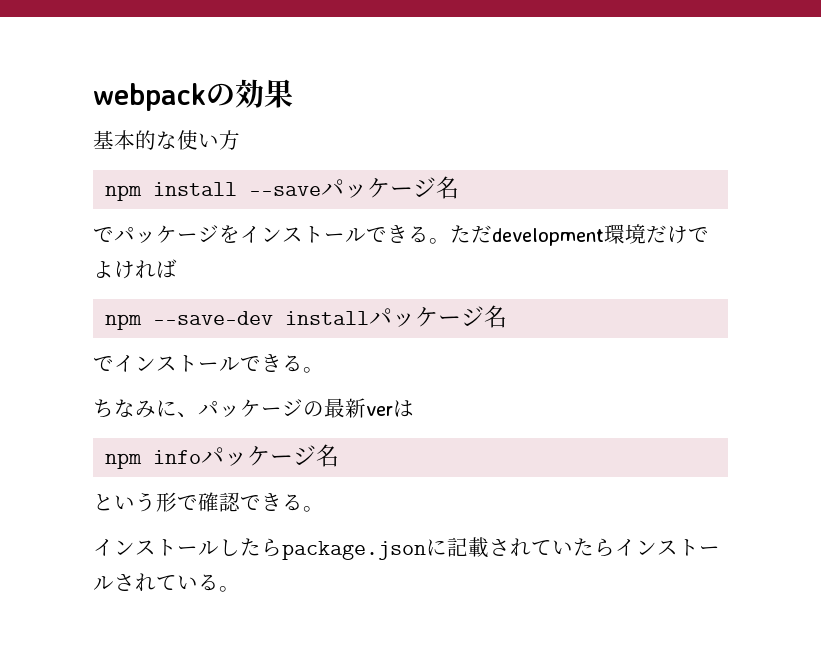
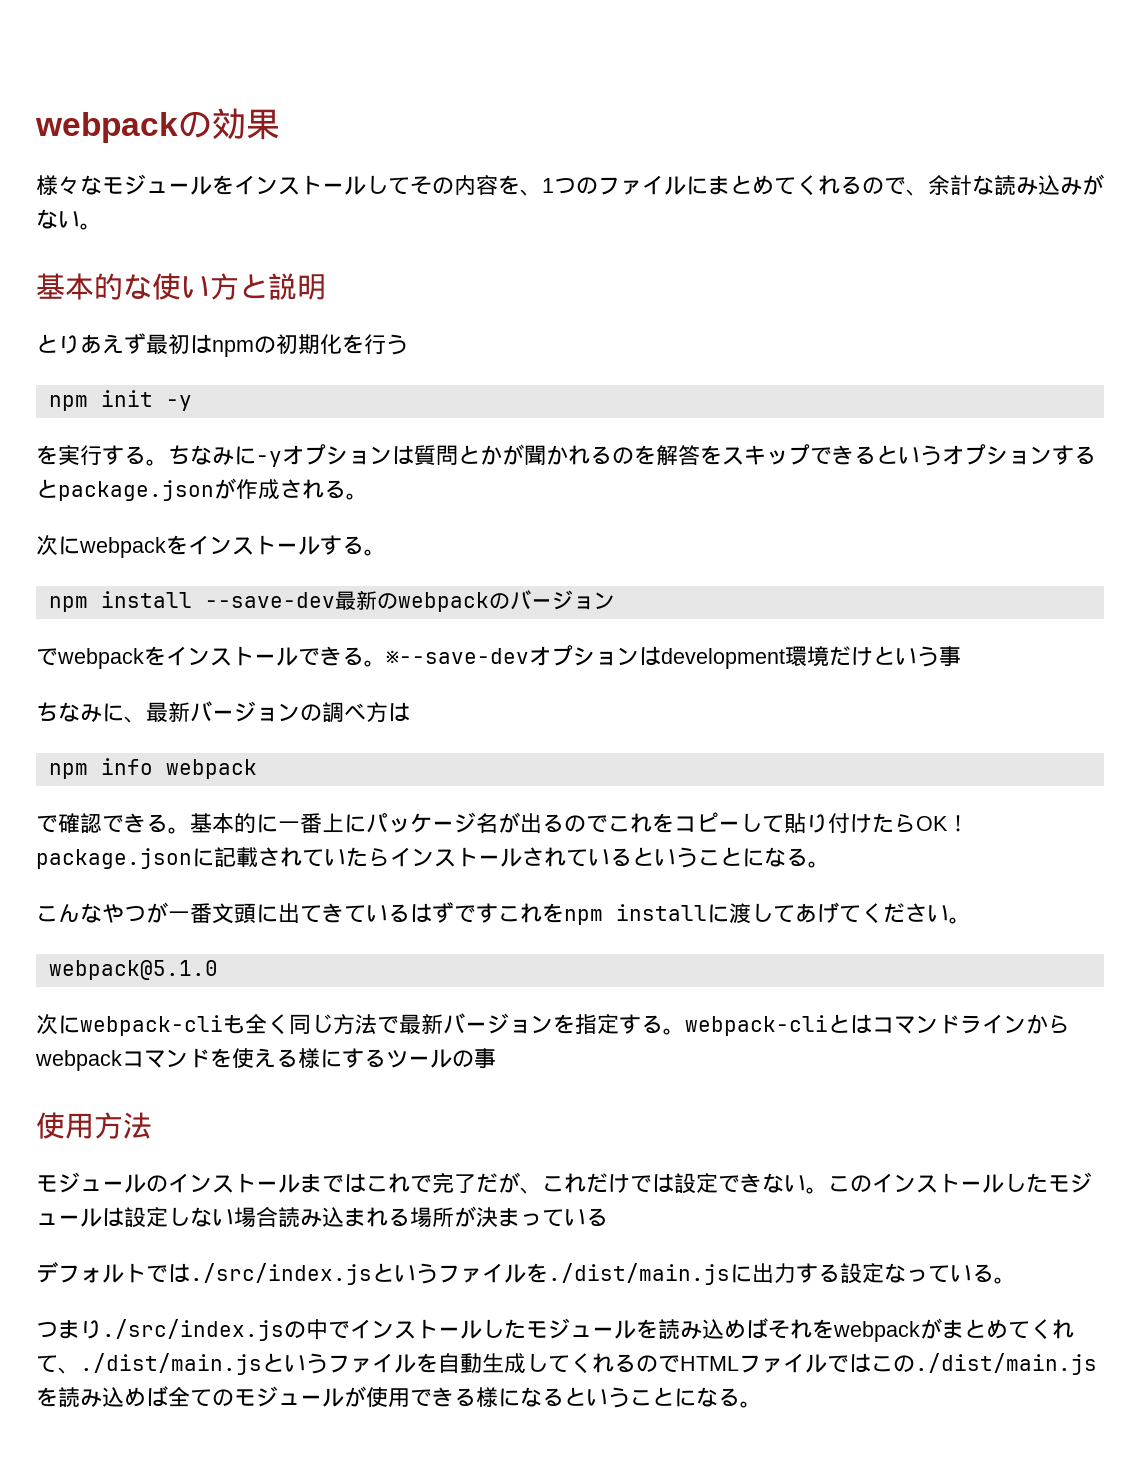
- 基本的な使い方
- npm install --saveパッケージ名
- でパッケージをインストールできる。
+ 様々なモジュールをインストールしてその内容を、1つのファイルにまとめてくれるので、余計な読み込みがない。
+ 基本的な使い方と説明
+ とりあえず最初はnpmの初期化を行う
+ npm init -y
+ を実行する。ちなみに-yオプションは質問とかが聞かれるのを解答をスキップできるというオプションするとpackage.jsonが作成される。
+ 次にwebpackをインストールする。
+ npm install --save-dev最新のwebpackのバージョン
+ でwebpackをインストールできる。
- ただdevelopment環境だけでよければ
- npm --save-dev installパッケージ名
- でインストールできる。
- ちなみに、パッケージの最新verは
- npm infoパッケージ名
- という形で確認できる。
- インストールしたらpackage.jsonに記載されていたらインストールされている。
+ ※--save-devオプションはdevelopment環境だけという事
+ ちなみに、最新バージョンの調べ方は
+ npm info webpack
+ で確認できる。基本的に一番上にパッケージ名が出るのでこれをコピーして貼り付けたらOK！package.jsonに記載されていたらインストールされているということになる。
+ こんなやつが一番文頭に出てきているはずですこれをnpm installに渡してあげてください。
+ webpack@5.1.0
+ 次にwebpack-cliも全く同じ方法で最新バージョンを指定する。webpack-cliとはコマンドラインからwebpackコマンドを使える様にするツールの事
+ 使用方法
+ モジュールのインストールまではこれで完了だが、これだけでは設定できない。このインストールしたモジュールは設定しない場合読み込まれる場所が決まっている
+ デフォルトでは./src/index.jsというファイルを./dist/main.jsに出力する設定なっている。
+ つまり./src/index.jsの中でインストールしたモジュールを読み込めばそれをwebpackがまとめてくれて、./dist/main.jsというファイルを自動生成してくれるのでHTMLファイルではこの./dist/main.jsを読み込めば全てのモジュールが使用できる様になるということになる。

